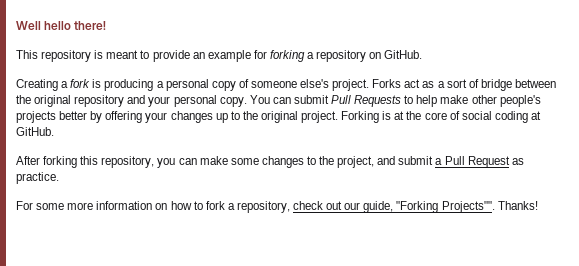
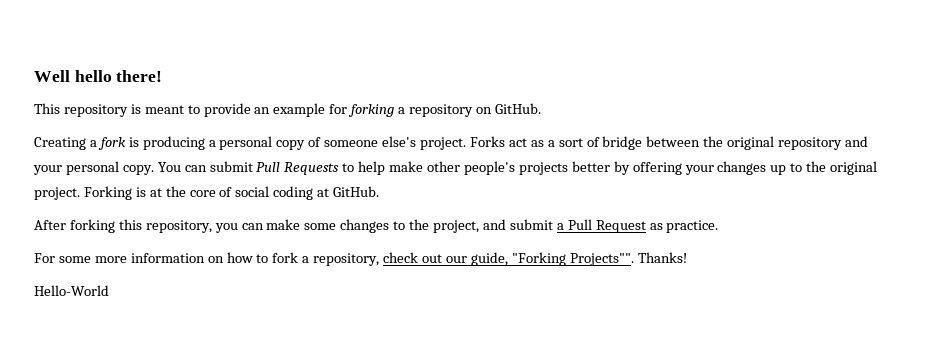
+ Hello-World

